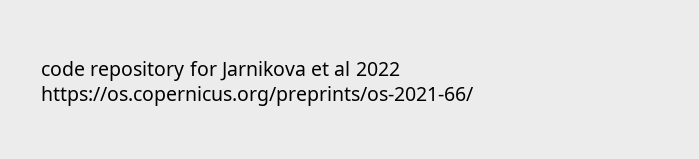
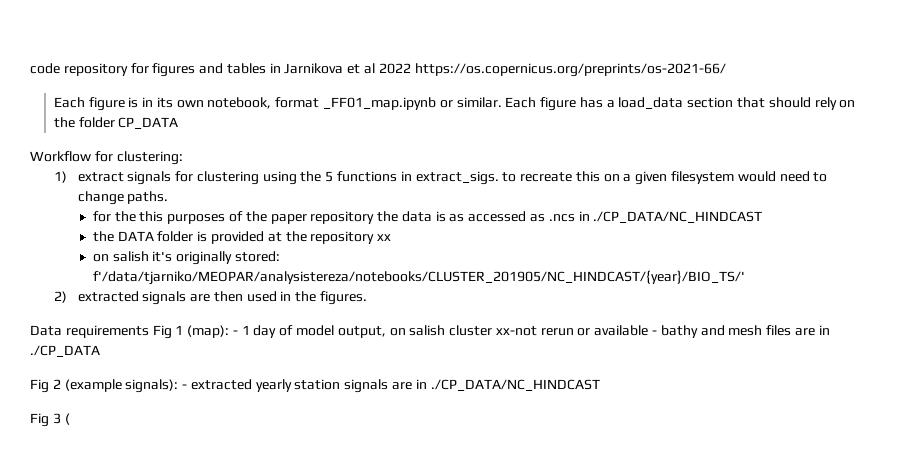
- code repository for Jarnikova et al 2022 https://os.copernicus.org/preprints/os-2021-66/
+ code repository for figures and tables in Jarnikova et al 2022 https://os.copernicus.org/preprints/os-2021-66/
+ Each figure is in its own notebook, format _FF01_map.ipynb or similar. Each figure has a load_data section that should rely on the folder CP_DATA
+ Workflow for clustering:
+ 1) extract signals for clustering using the 5 functions in extract_sigs. to recreate this on a given filesystem would need to change paths.
+ for the this purposes of the paper repository the data is as accessed as .ncs in ./CP_DATA/NC_HINDCAST
+ the DATA folder is provided at the repository xx
+ on salish it's originally stored: f'/data/tjarniko/MEOPAR/analysistereza/notebooks/CLUSTER_201905/NC_HINDCAST/{year}/BIO_TS/'
+ 2) extracted signals are then used in the figures.
+ Data requirements Fig 1 (map): - 1 day of model output, on salish cluster xx-not rerun or available - bathy and mesh files are in ./CP_DATA
+ Fig 2 (example signals): - extracted yearly station signals are in ./CP_DATA/NC_HINDCAST
+ Fig 3 (

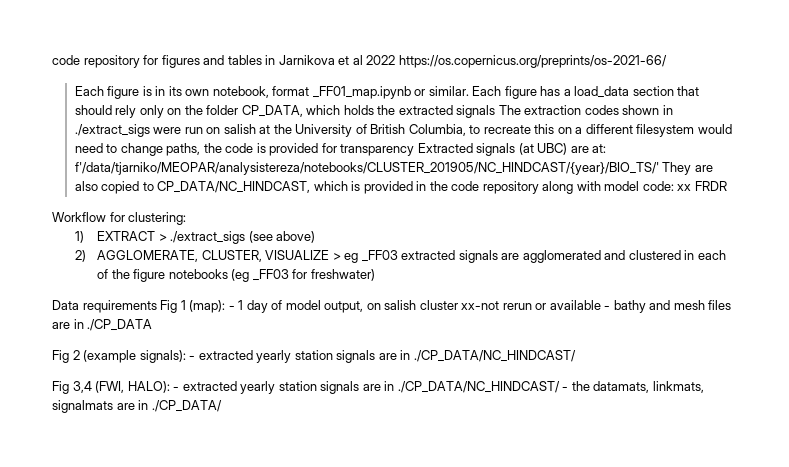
- Each figure has a load_data section that should rely on the folder CP_DATA
+ Each figure has a load_data section that should rely only on the folder CP_DATA, which holds the extracted signals The extraction codes shown in ./extract_sigs were run on salish at the University of British Columbia, to recreate this on a different filesystem would need to change paths, the code is provided for transparency Extracted signals (at UBC) are at: f'/data/tjarniko/MEOPAR/analysistereza/notebooks/CLUSTER_201905/NC_HINDCAST/{year}/BIO_TS/' They are also copied to CP_DATA/NC_HINDCAST, which is provided in the code repository along with model code: xx FRDR
  Workflow for clustering:
- 1) extract signals for clustering using the 5 functions in extract_sigs. to recreate this on a given filesystem would need to change paths.
- for the this purposes of the paper repository the data is as accessed as .ncs in ./CP_DATA/NC_HINDCAST
- the DATA folder is provided at the repository xx
- on salish it's originally stored: f'/data/tjarniko/MEOPAR/analysistereza/notebooks/CLUSTER_201905/NC_HINDCAST/{year}/BIO_TS/'
- 2) extracted signals are then used in the figures.
+ 1) EXTRACT > ./extract_sigs (see above)
+ 2) AGGLOMERATE, CLUSTER, VISUALIZE > eg _FF03 extracted signals are agglomerated and clustered in each of the figure notebooks (eg _FF03 for freshwater)
- Fig 2 (example signals): - extracted yearly station signals are in ./CP_DATA/NC_HINDCAST
- Fig 3 (
+ Fig 2 (example signals): - extracted yearly station signals are in ./CP_DATA/NC_HINDCAST/
+ Fig 3,4 (FWI, HALO): - extracted yearly station signals are in ./CP_DATA/NC_HINDCAST/ - the datamats, linkmats, signalmats are in ./CP_DATA/

